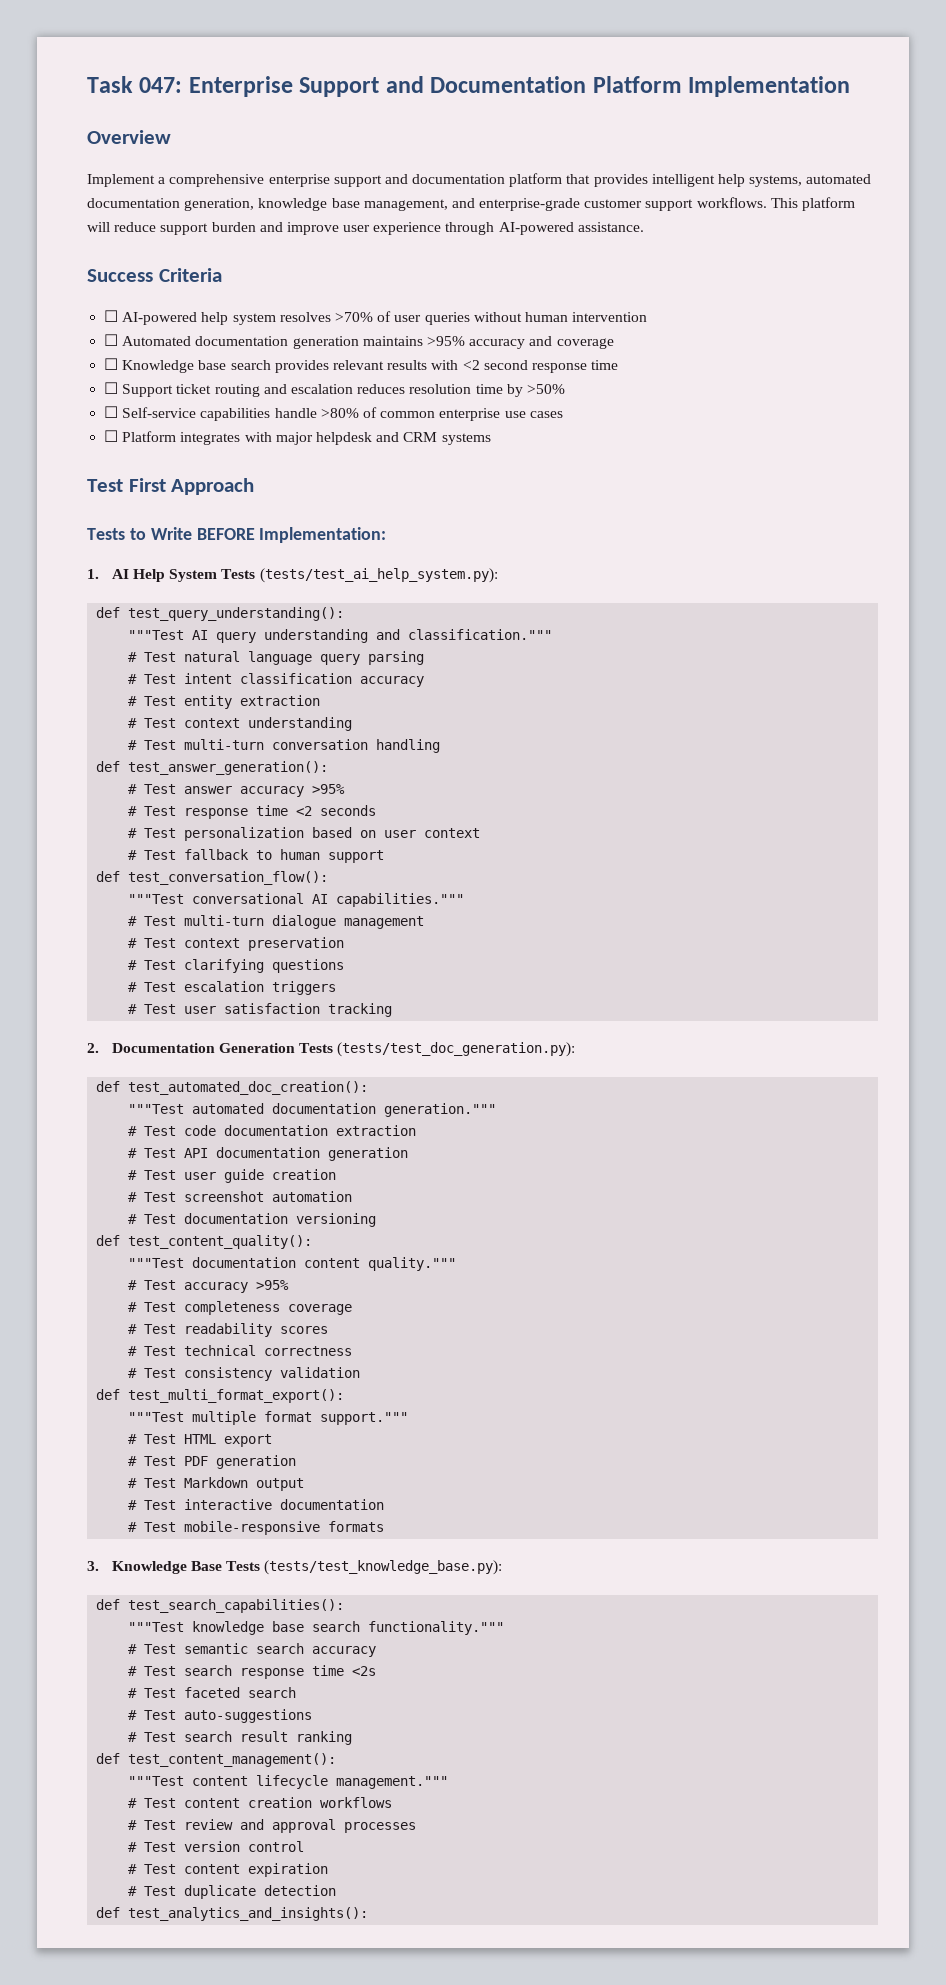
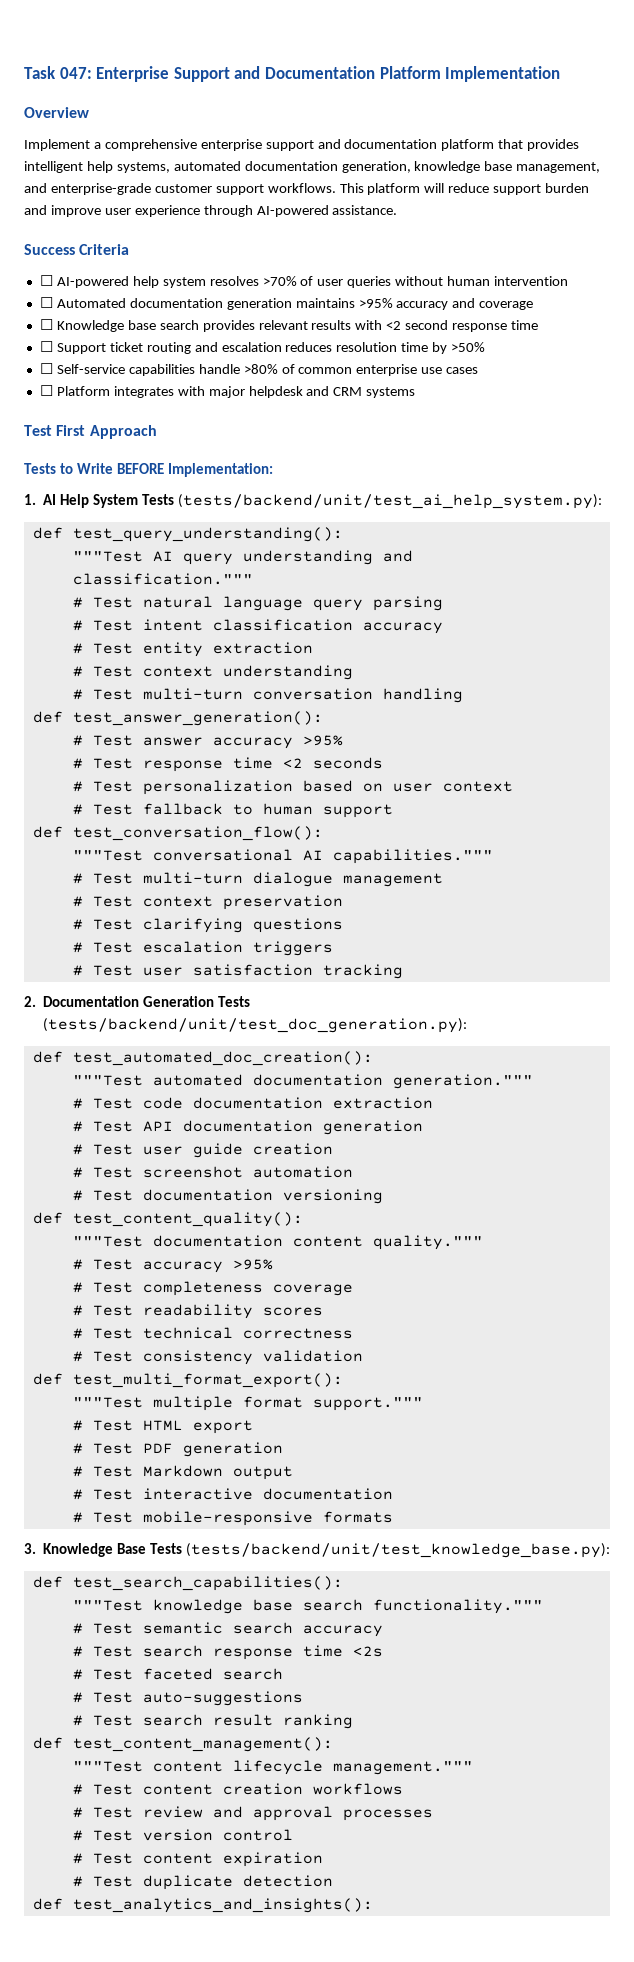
- 1. AI Help System Tests (tests/test_ai_help_system.py):
+ 1. AI Help System Tests (tests/backend/unit/test_ai_help_system.py):
- 2. Documentation Generation Tests (tests/test_doc_generation.py):
+ 2. Documentation Generation Tests (tests/backend/unit/test_doc_generation.py):
- 3. Knowledge Base Tests (tests/test_knowledge_base.py):
+ 3. Knowledge Base Tests (tests/backend/unit/test_knowledge_base.py):

